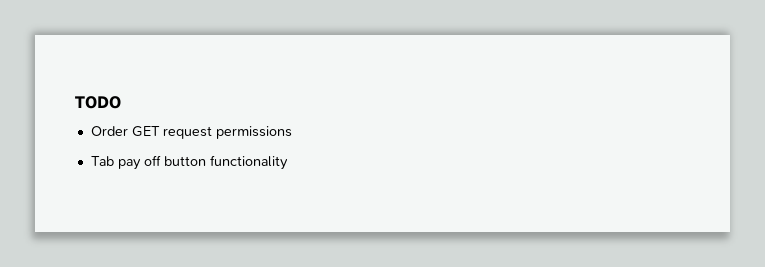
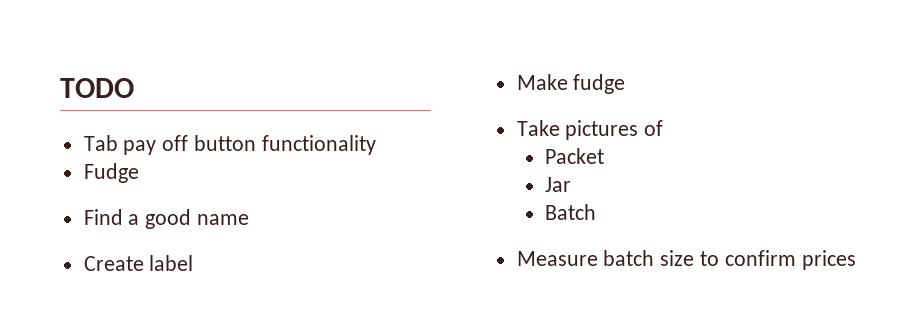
- Order GET request permissions
+ Fudge
+ Find a good name
+ Create label
+ Make fudge
+ Take pictures of
+ Packet
+ Jar
+ Batch
+ Measure batch size to confirm prices

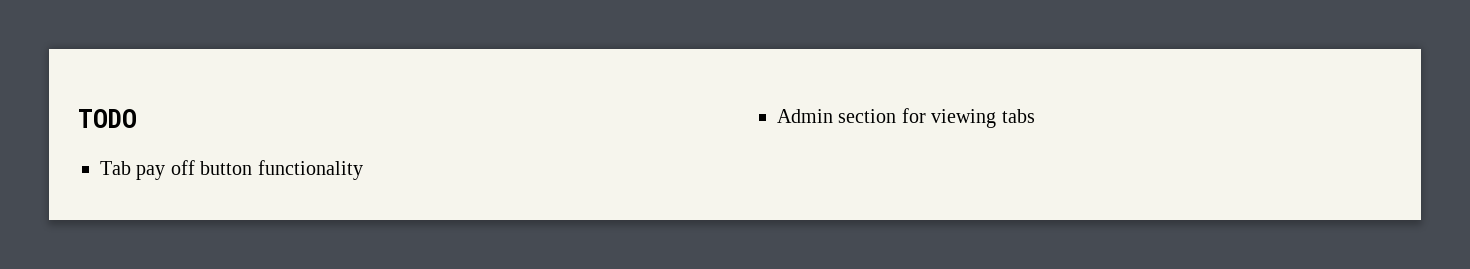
- Fudge
- Find a good name
- Create label
- Make fudge
- Take pictures of
- Packet
- Jar
- Batch
- Measure batch size to confirm prices
+ Admin section for viewing tabs

